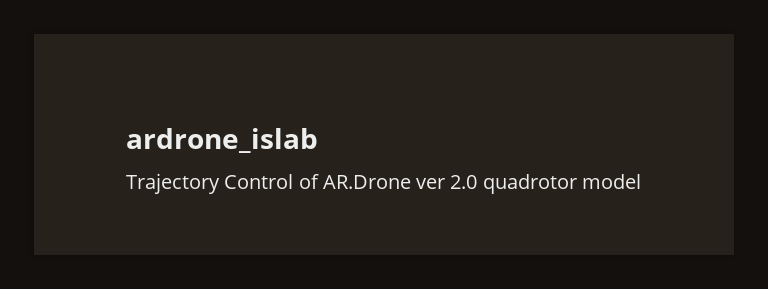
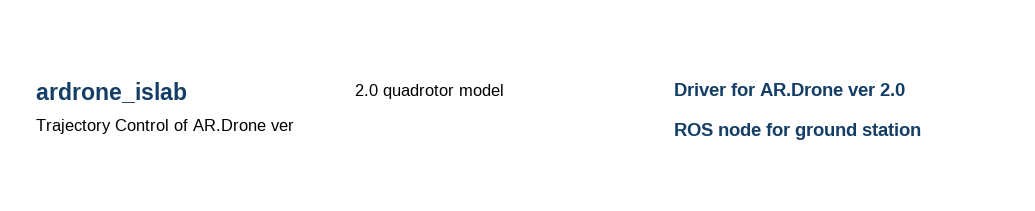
+ Driver for AR.Drone ver 2.0
+ ROS node for ground station

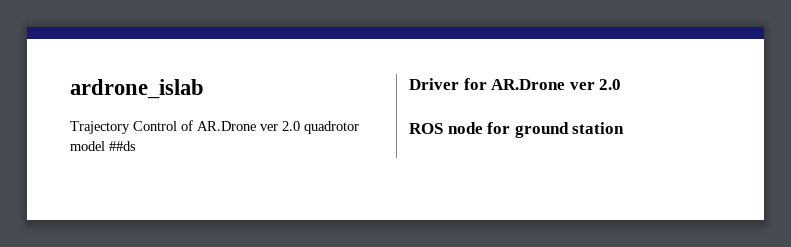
- Trajectory Control of AR.Drone ver 2.0 quadrotor model
+ Trajectory Control of AR.Drone ver 2.0 quadrotor model ##ds

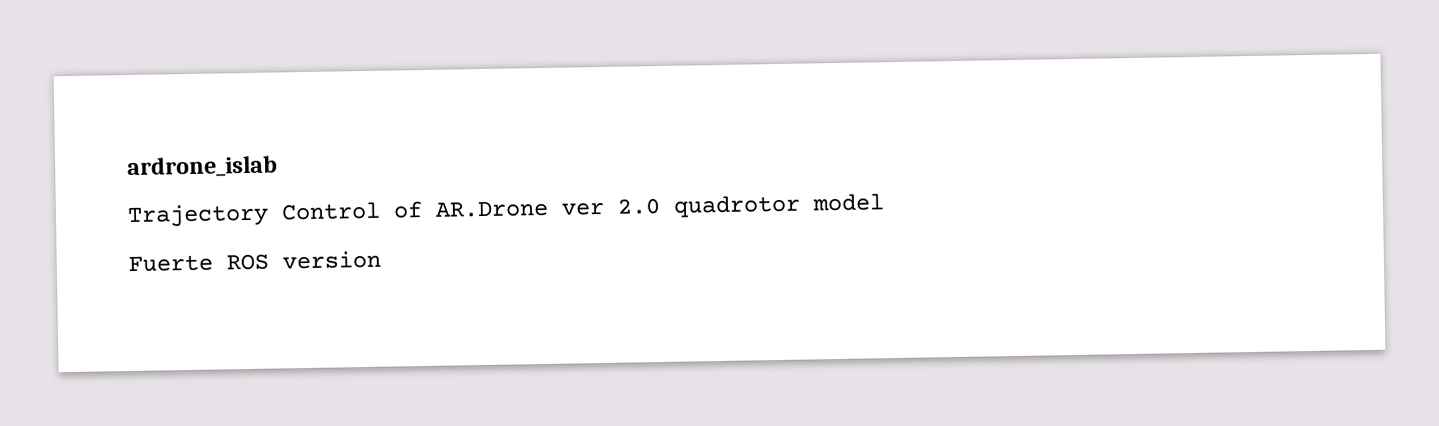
- Trajectory Control of AR.Drone ver 2.0 quadrotor model ##ds
- Driver for AR.Drone ver 2.0
- ROS node for ground station
+ Trajectory Control of AR.Drone ver 2.0 quadrotor model
+ Fuerte ROS version

